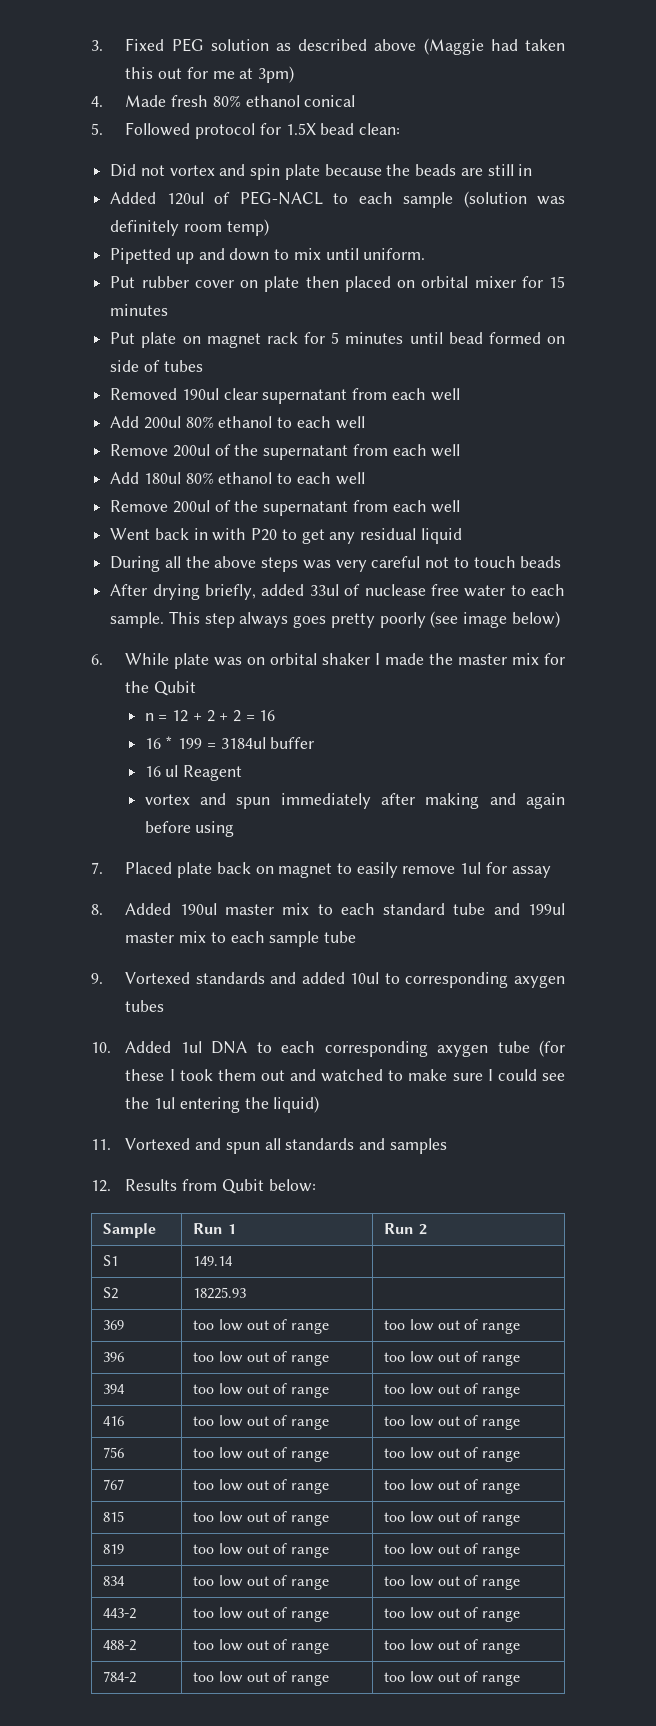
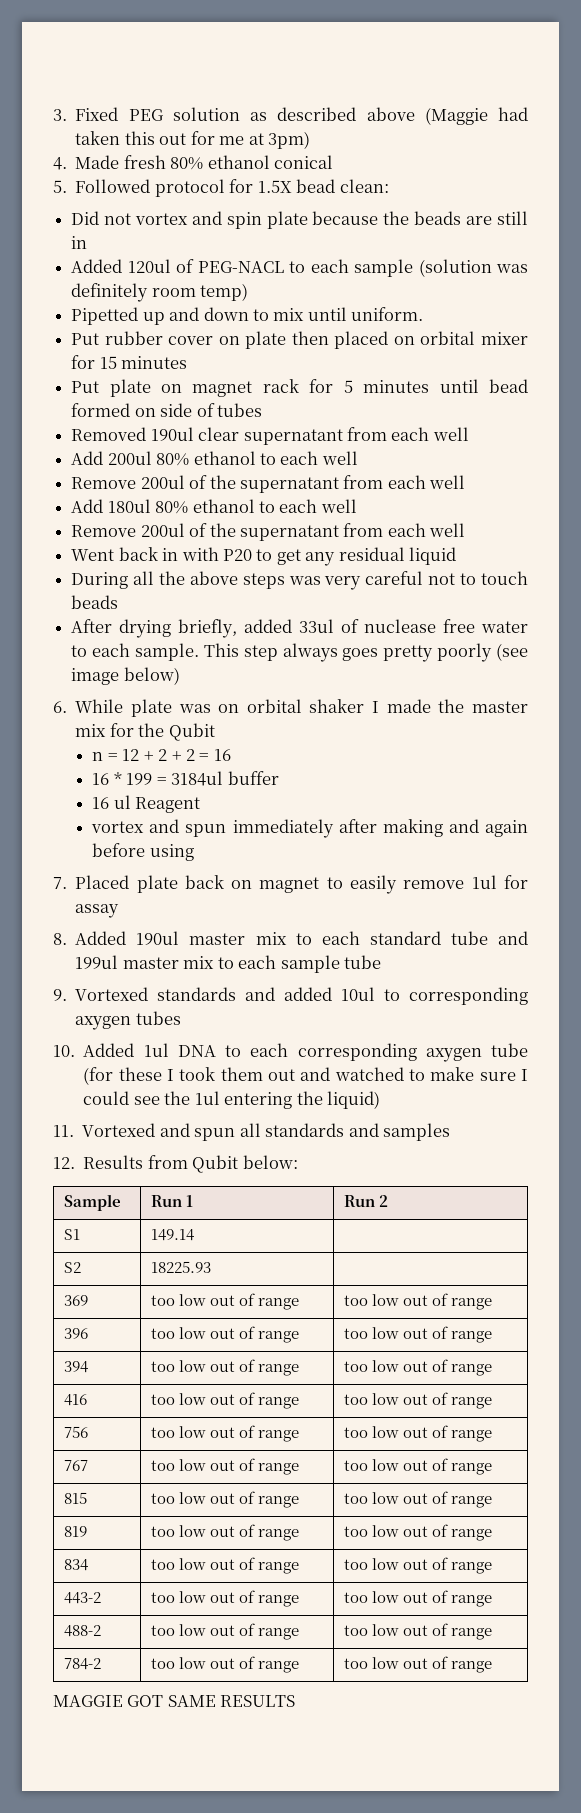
+ MAGGIE GOT SAME RESULTS

